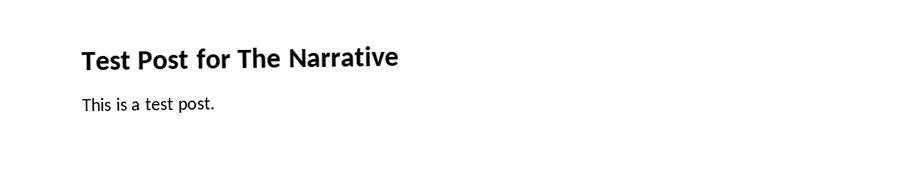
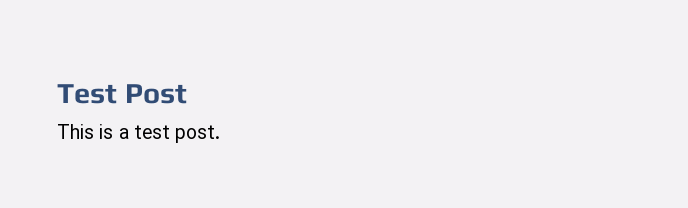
- Test Post for The Narrative
+ Test Post

